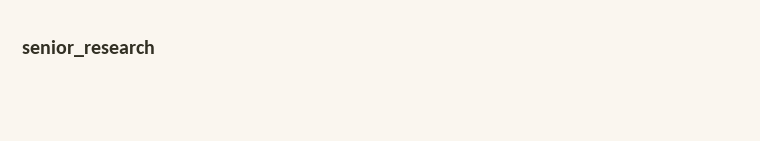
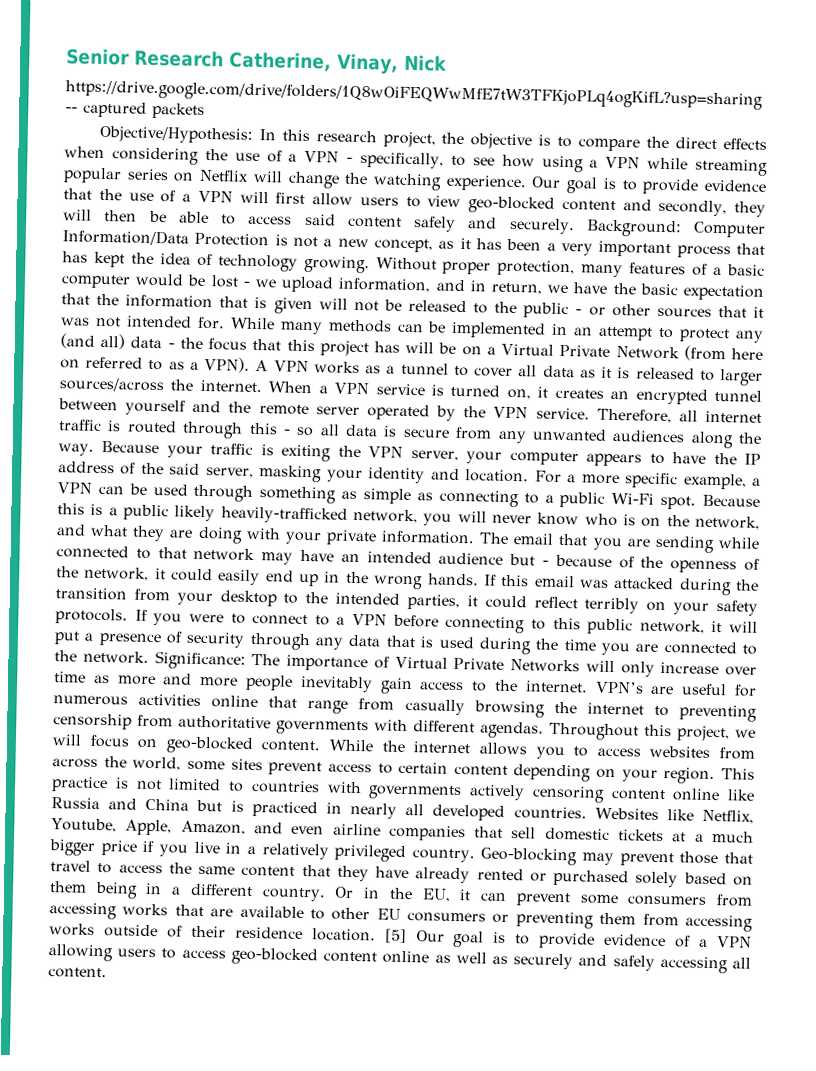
- senior_research
+ Senior Research Catherine, Vinay, Nick
+ https://drive.google.com/drive/folders/1Q8wOiFEQWwMfE7tW3TFKjoPLq4ogKifL?usp=sharing -- captured packets
+ Objective/Hypothesis: In this research project, the objective is to compare the direct effects when considering the use of a VPN - specifically, to see how using a VPN while streaming popular series on Netflix will change the watching experience. Our goal is to provide evidence that the use of a VPN will first allow users to view geo-blocked content and secondly, they will then be able to access said content safely and securely. Background: Computer Information/Data Protection is not a new concept, as it has been a very important process that has kept the idea of technology growing. Without proper protection, many features of a basic computer would be lost - we upload information, and in return, we have the basic expectation that the information that is given will not be released to the public - or other sources that it was not intended for. While many methods can be implemented in an attempt to protect any (and all) data - the focus that this project has will be on a Virtual Private Network (from here on referred to as a VPN). A VPN works as a tunnel to cover all data as it is released to larger sources/across the internet. When a VPN service is turned on, it creates an encrypted tunnel between yourself and the remote server operated by the VPN service. Therefore, all internet traffic is routed through this - so all data is secure from any unwanted audiences along the way. Because your traffic is exiting the VPN server, your computer appears to have the IP address of the said server, masking your identity and location. For a more specific example, a VPN can be used through something as simple as connecting to a public Wi-Fi spot. Because this is a public likely heavily-trafficked network, you will never know who is on the network, and what they are doing with your private information. The email that you are sending while connected to that network may have an intended audience but - because of the openness of the network, it could easily end up in the wrong hands. If this email was attacked during the transition from your desktop to the intended parties, it could reflect terribly on your safety protocols. If you were to connect to a VPN before connecting to this public network, it will put a presence of security through any data that is used during the time you are connected to the network. Significance: The importance of Virtual Private Networks will only increase over time as more and more people inevitably gain access to the internet. VPN’s are useful for numerous activities online that range from casually browsing the internet to preventing censorship from authoritative governments with different agendas. Throughout this project, we will focus on geo-blocked content. While the internet allows you to access websites from across the world, some sites prevent access to certain content depending on your region. This practice is not limited to countries with governments actively censoring content online like Russia and China but is practiced in nearly all developed countries. Websites like Netflix, Youtube, Apple, Amazon, and even airline companies that sell domestic tickets at a much bigger price if you live in a relatively privileged country. Geo-blocking may prevent those that travel to access the same content that they have already rented or purchased solely based on them being in a different country. Or in the EU, it can prevent some consumers from accessing works that are available to other EU consumers or preventing them from accessing works outside of their residence location. [5] Our goal is to provide evidence of a VPN allowing users to access geo-blocked content online as well as securely and safely accessing all content.

